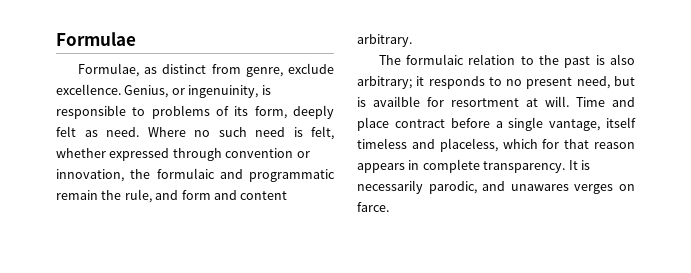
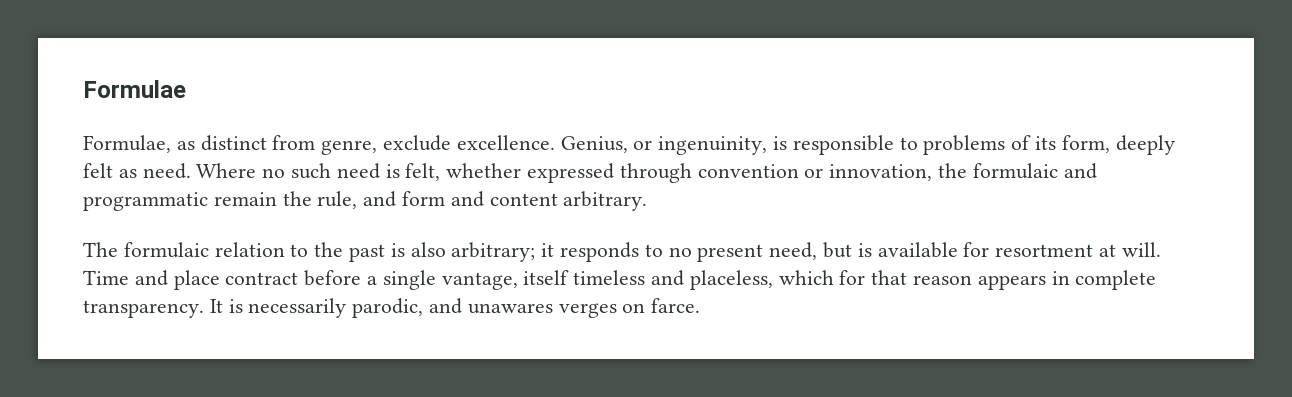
- The formulaic relation to the past is also arbitrary; it responds to no present need, but is availble for resortment at will.
+ The formulaic relation to the past is also arbitrary; it responds to no present need, but is available for resortment at will.

